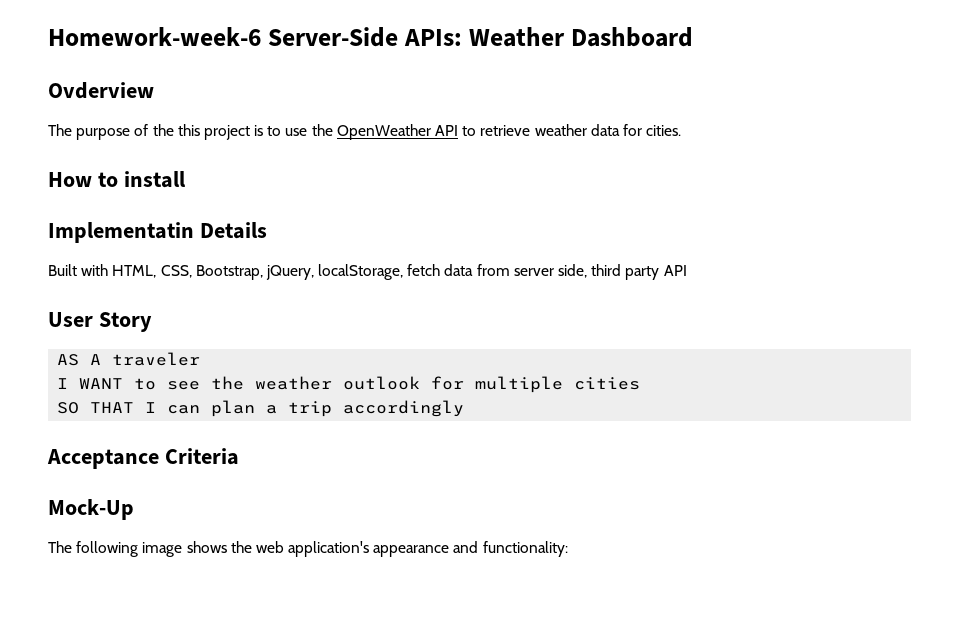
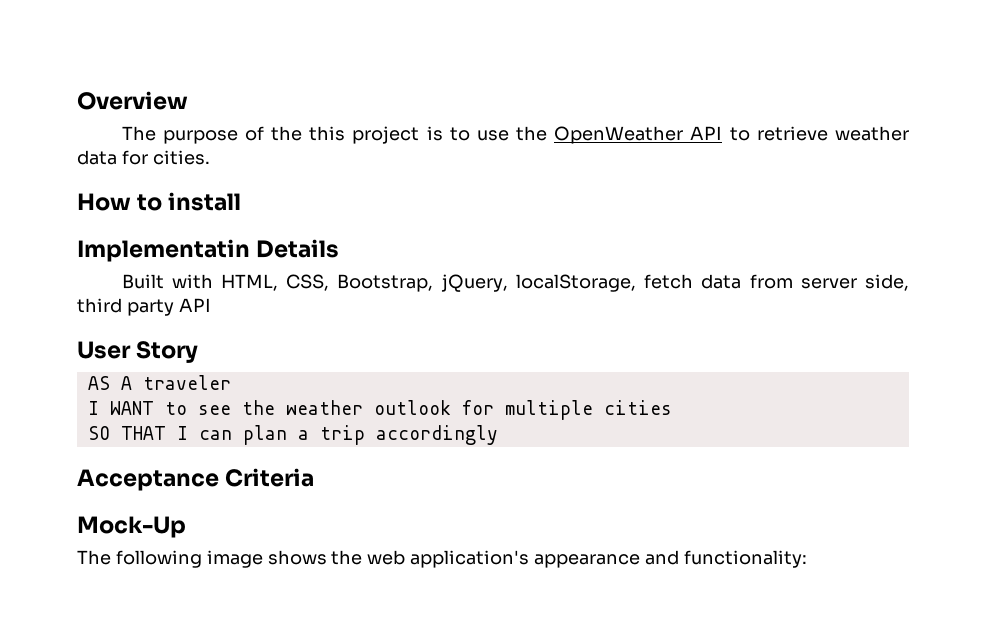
- Homework-week-6 Server-Side APIs: Weather Dashboard
- Ovderview
+ Overview

